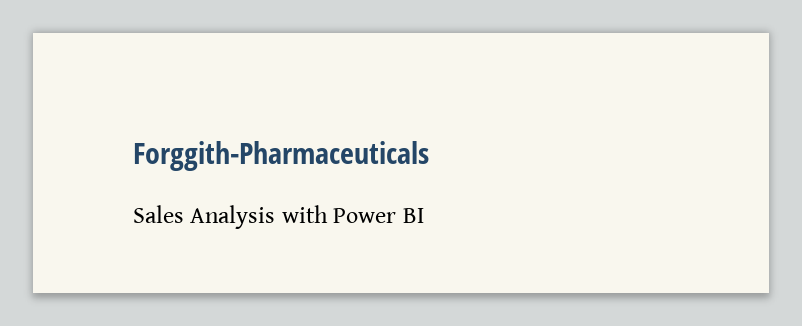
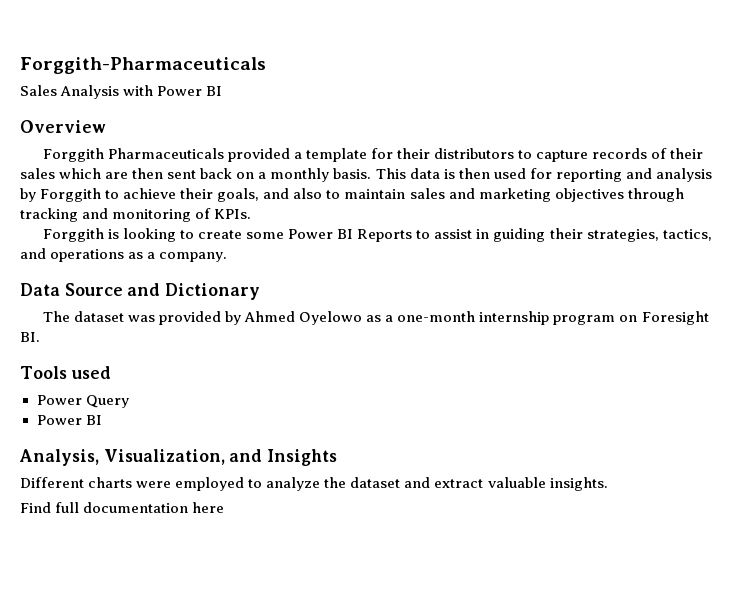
+ Overview
+ Forggith Pharmaceuticals provided a template for their distributors to capture records of their sales which are then sent back on a monthly basis. This data is then used for reporting and analysis by Forggith to achieve their goals, and also to maintain sales and marketing objectives through tracking and monitoring of KPIs.
+ Forggith is looking to create some Power BI Reports to assist in guiding their strategies, tactics, and operations as a company.
+ Data Source and Dictionary
+ The dataset was provided by Ahmed Oyelowo as a one-month internship program on Foresight BI.
+ Tools used
+ Power Query
+ Power BI
+ Analysis, Visualization, and Insights
+ Different charts were employed to analyze the dataset and extract valuable insights.
+ Find full documentation here

